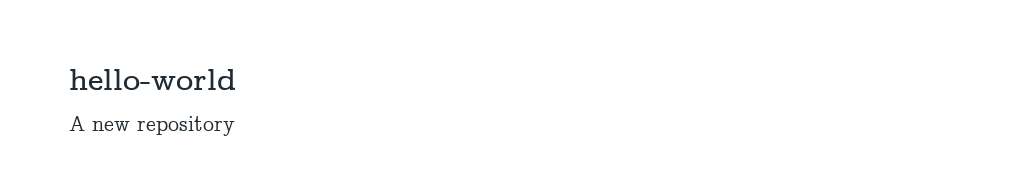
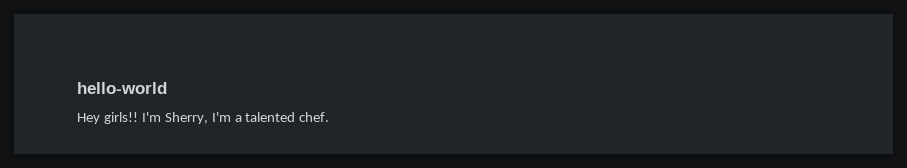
- A new repository
+ Hey girls!! I'm Sherry, I'm a talented chef.

